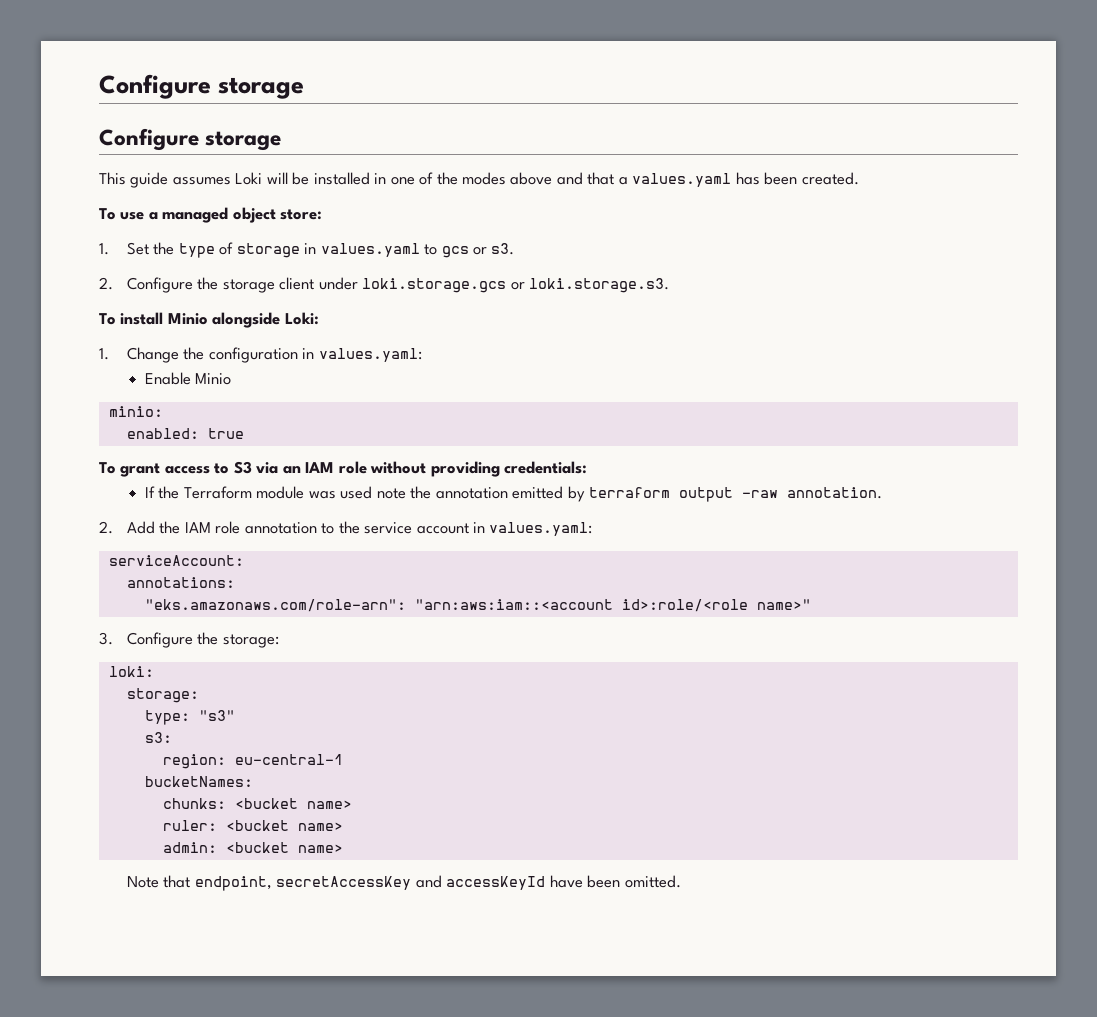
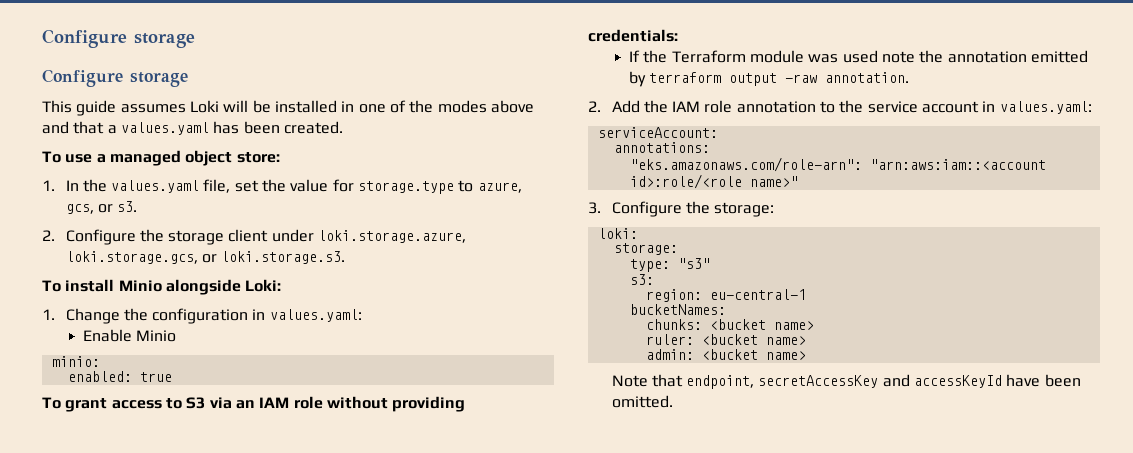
- 1. Set the type of storage in values.yaml to gcs or s3.
+ 1. In the values.yaml file, set the value for storage.type to azure, gcs, or s3.
- 2. Configure the storage client under loki.storage.gcs or loki.storage.s3.
+ 2. Configure the storage client under loki.storage.azure, loki.storage.gcs, or loki.storage.s3.

